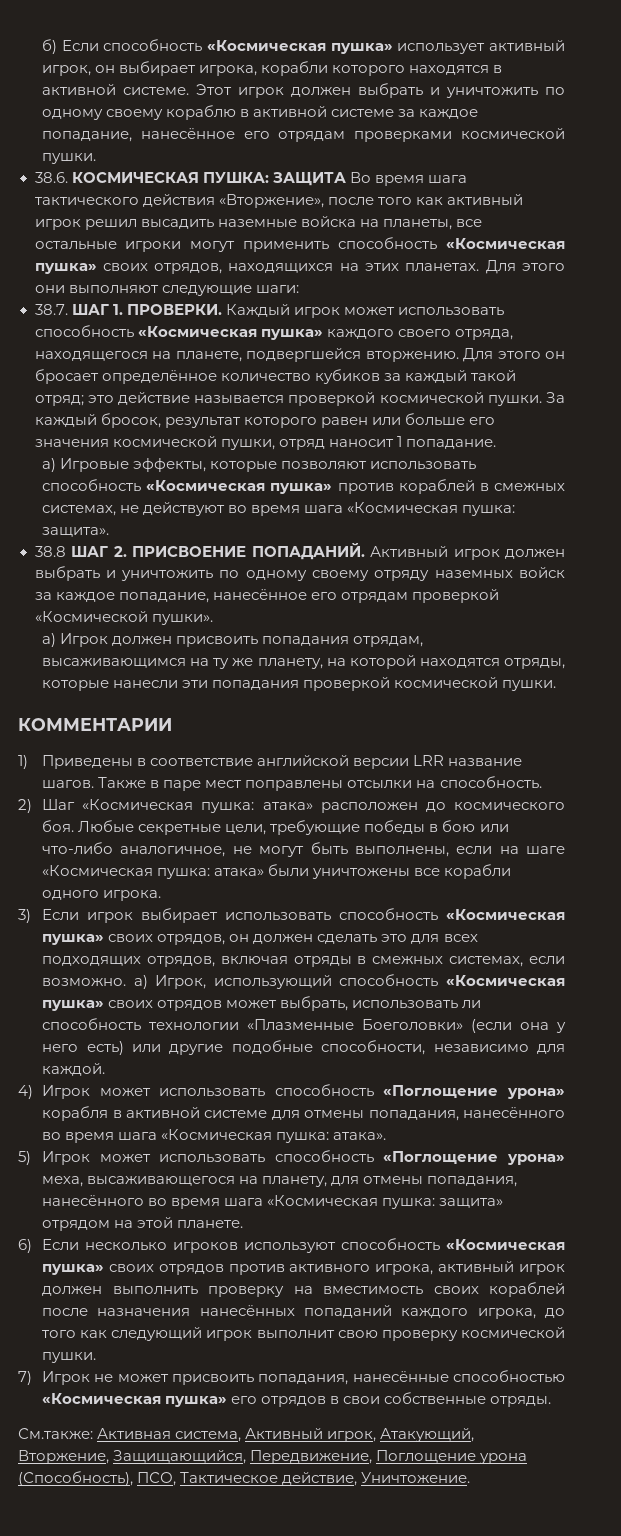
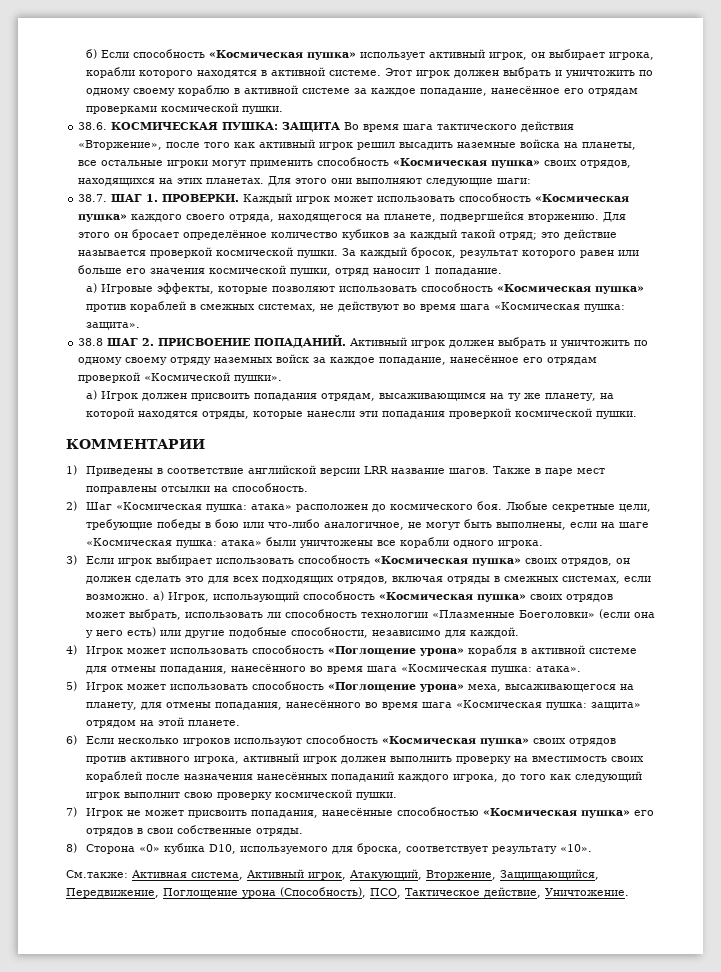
+ 8) Сторона «0» кубика D10, используемого для броска, соответствует результату «10».

